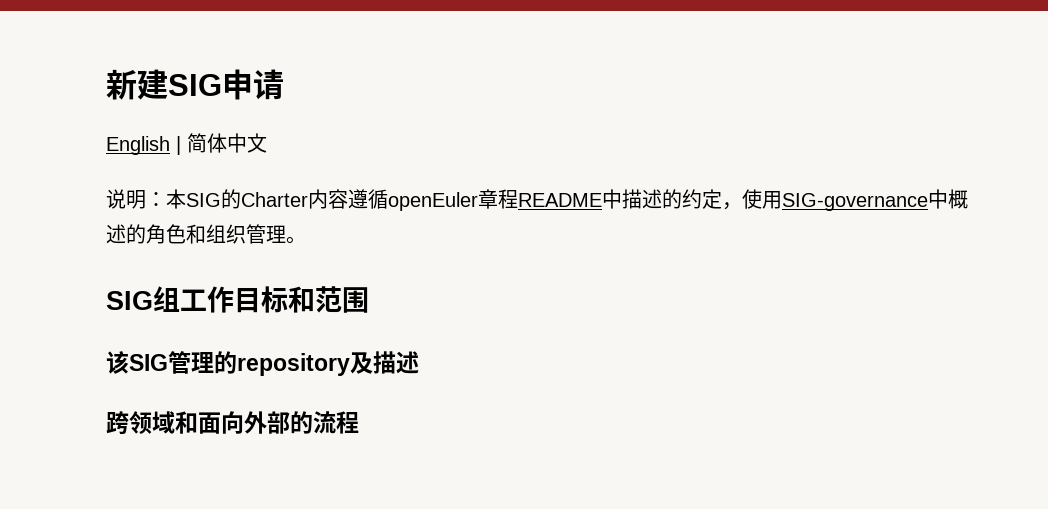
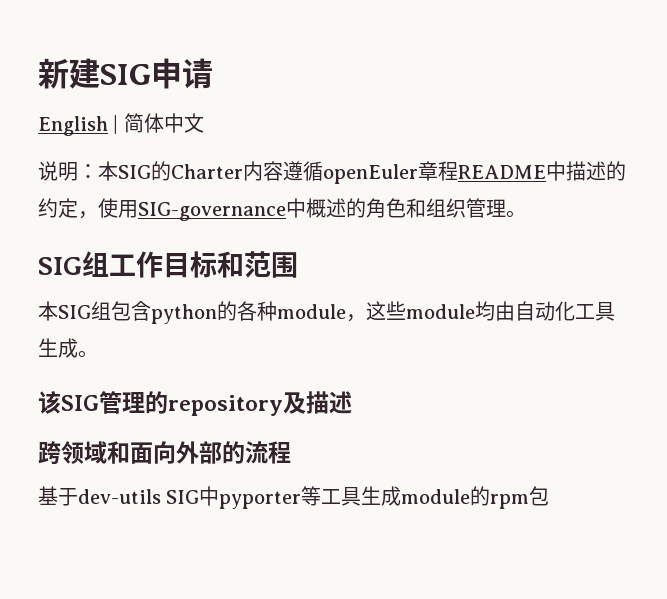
+ 本SIG组包含python的各种module，这些module均由自动化工具生成。
+ 基于dev-utils SIG中pyporter等工具生成module的rpm包

